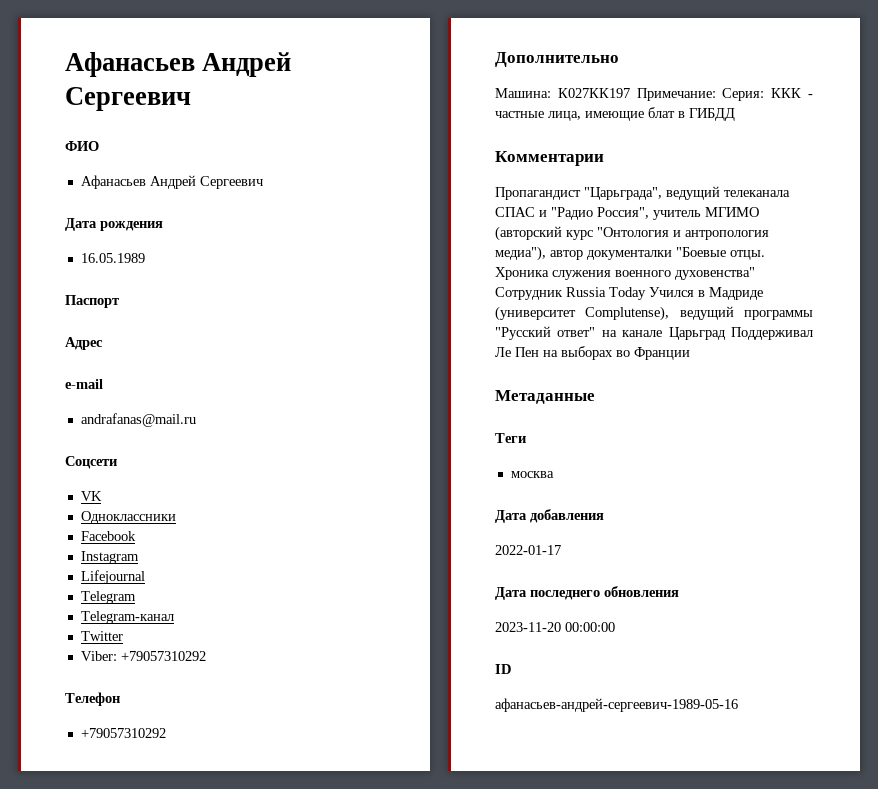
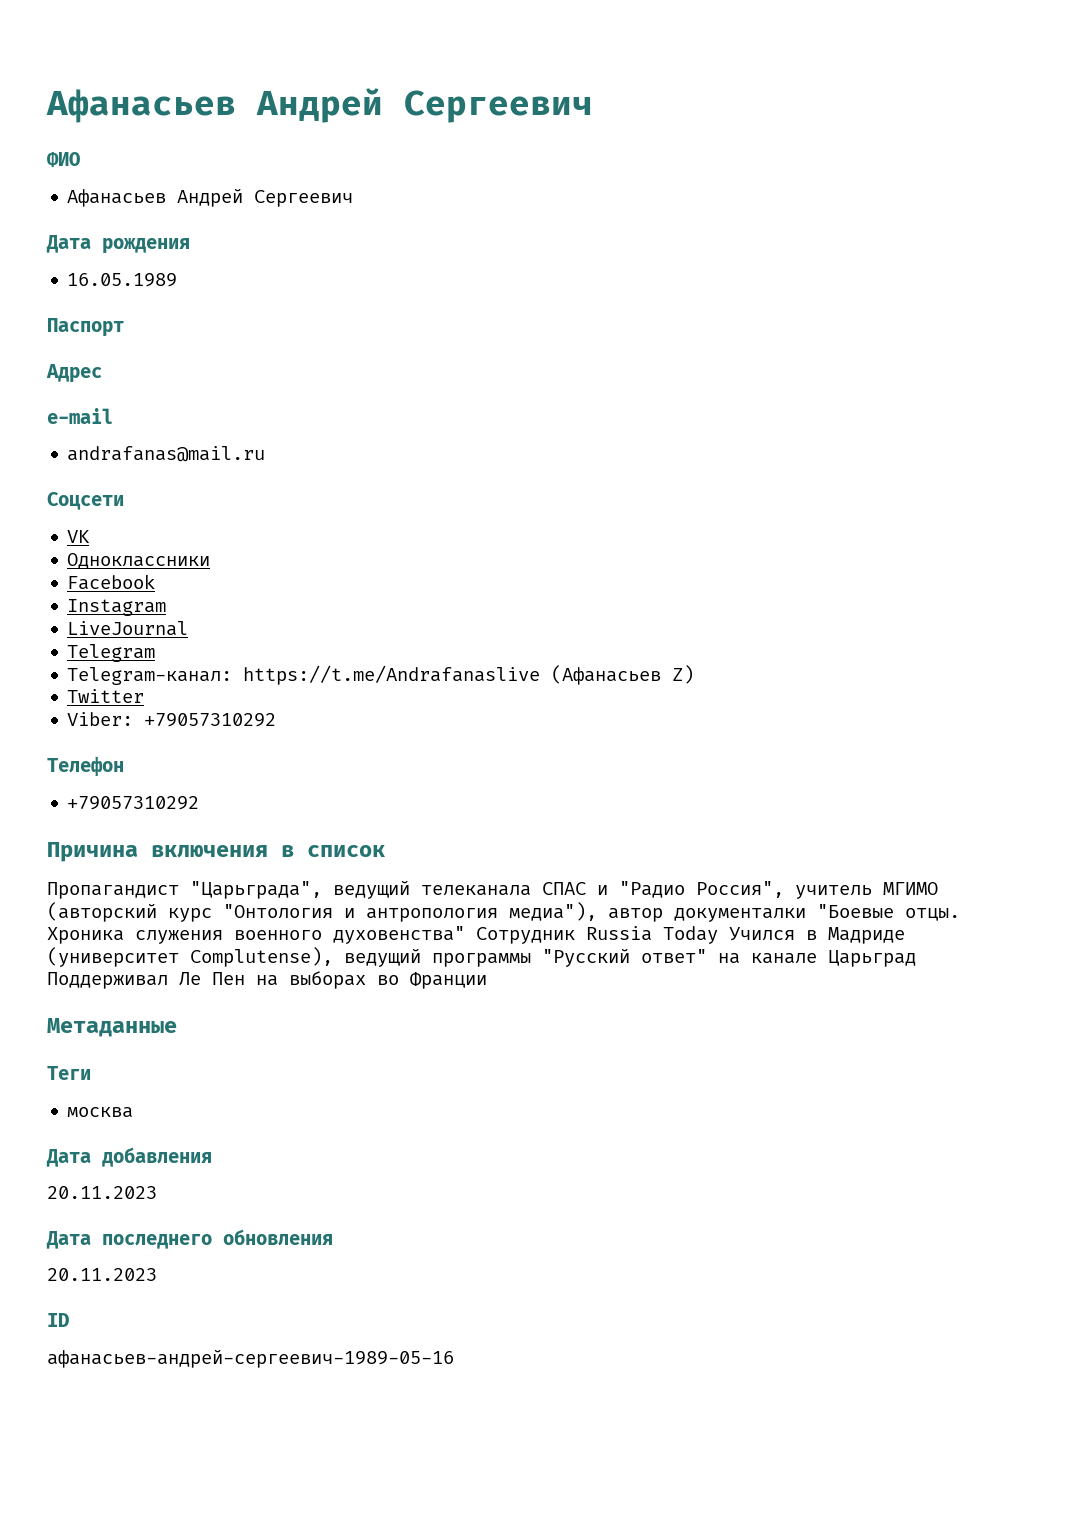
- Lifejournal
+ LiveJournal
- Telegram-канал
+ Telegram-канал: https://t.me/Andrafanaslive (Афанасьев Z)
- Дополнительно
- Машина: К027КК197 Примечание: Серия: ККК - частные лица, имеющие блат в ГИБДД
- Комментарии
+ Причина включения в список
  Дата добавления
- 2022-01-17
+ 20.11.2023
  Дата последнего обновления
- 2023-11-20 00:00:00
+ 20.11.2023

